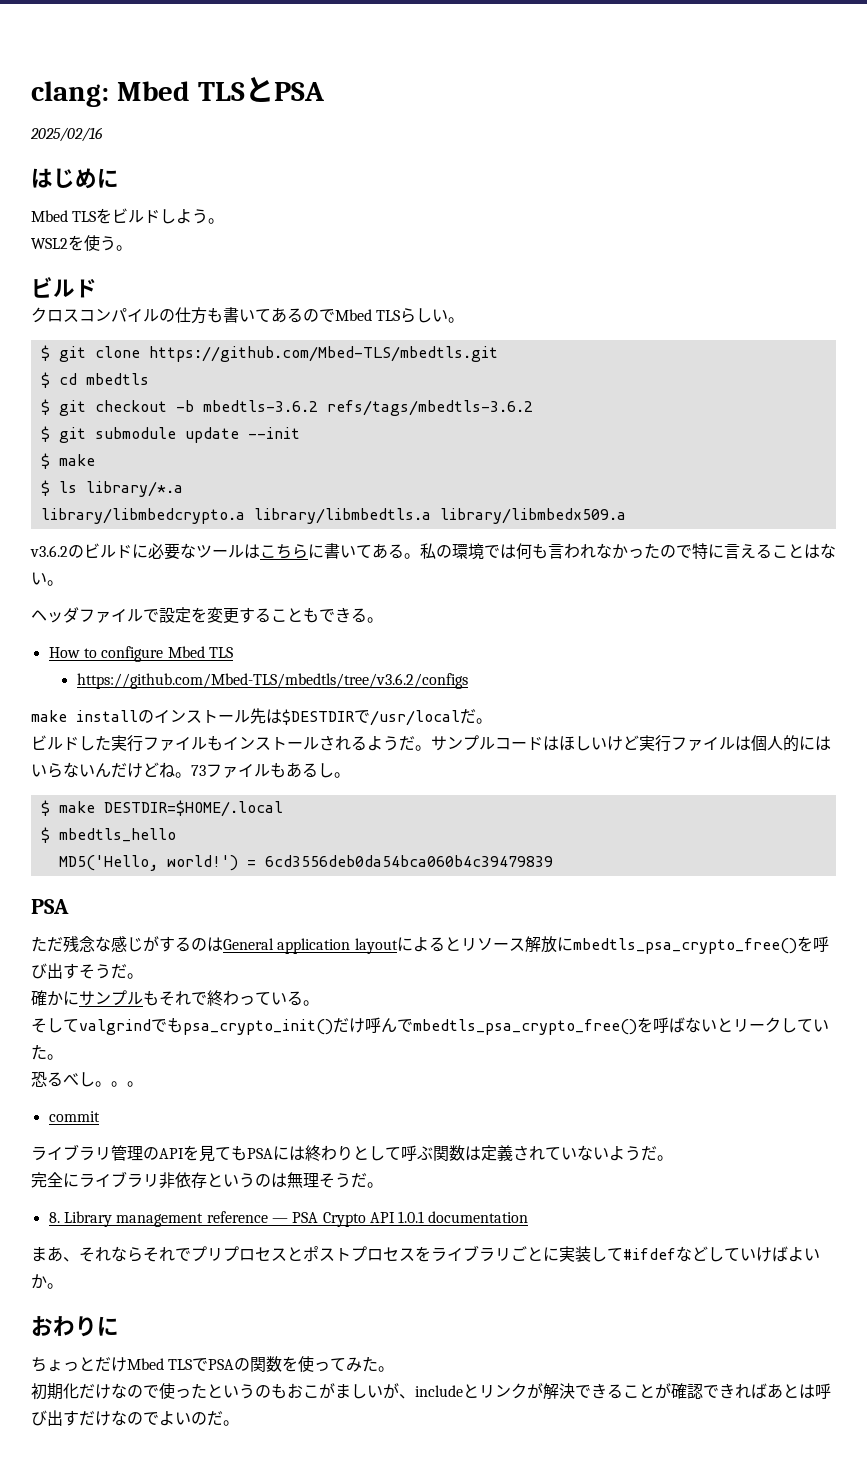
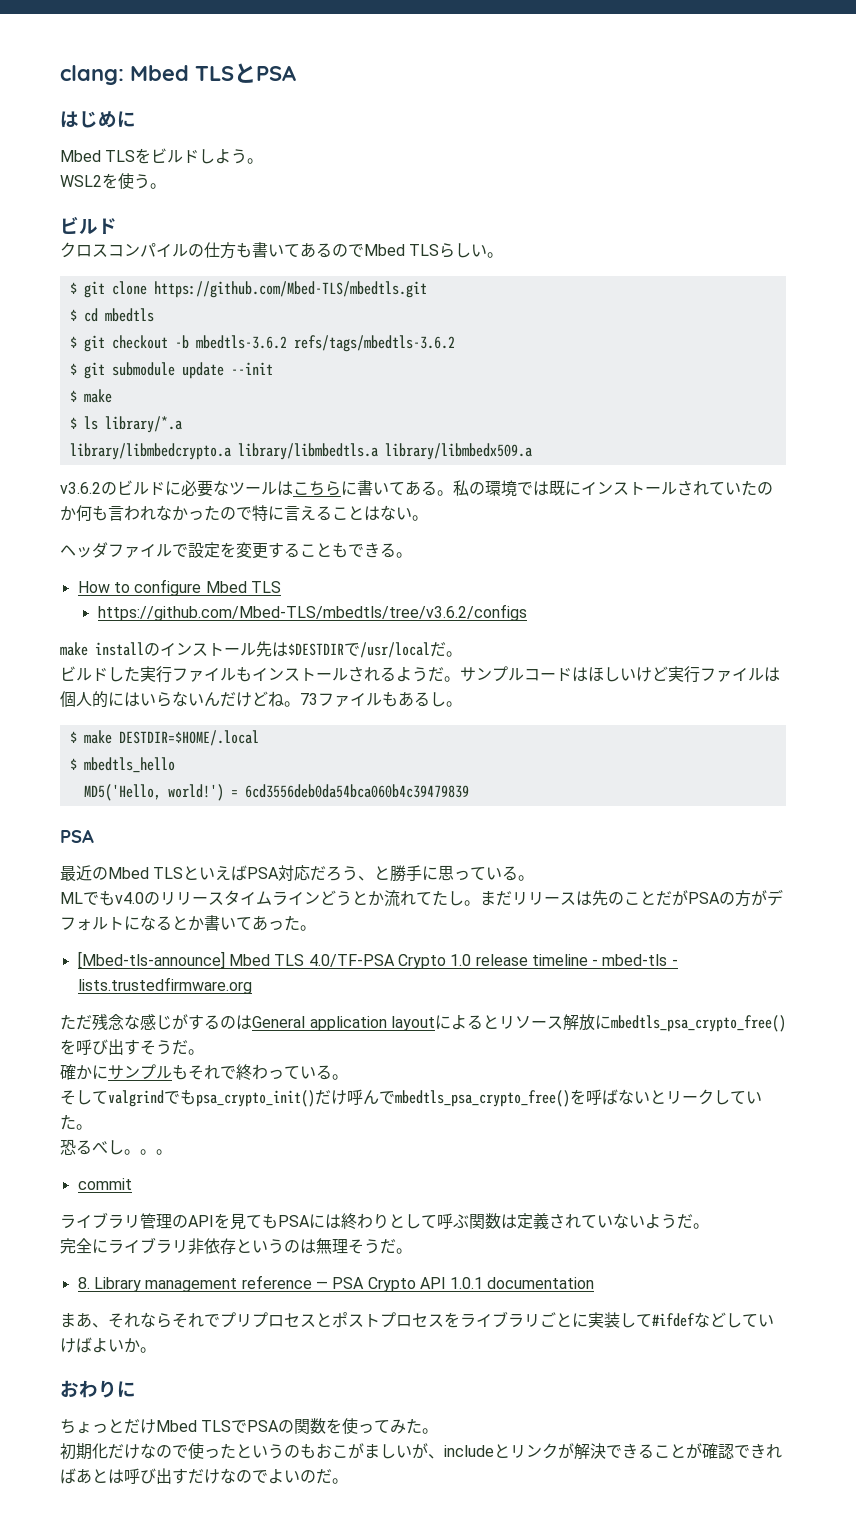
- 2025/02/16
- 私の環境では何も言われなかったので特に言えることはない。
+ 私の環境では既にインストールされていたのか何も言われなかったので特に言えることはない。
+ 最近のMbed TLSといえばPSA対応だろう、と勝手に思っている。
+ MLでもv4.0のリリースタイムラインどうとか流れてたし。まだリリースは先のことだがPSAの方がデフォルトになるとか書いてあった。
+ [Mbed-tls-announce] Mbed TLS 4.0/TF-PSA Crypto 1.0 release timeline - mbed-tls - lists.trustedfirmware.org

